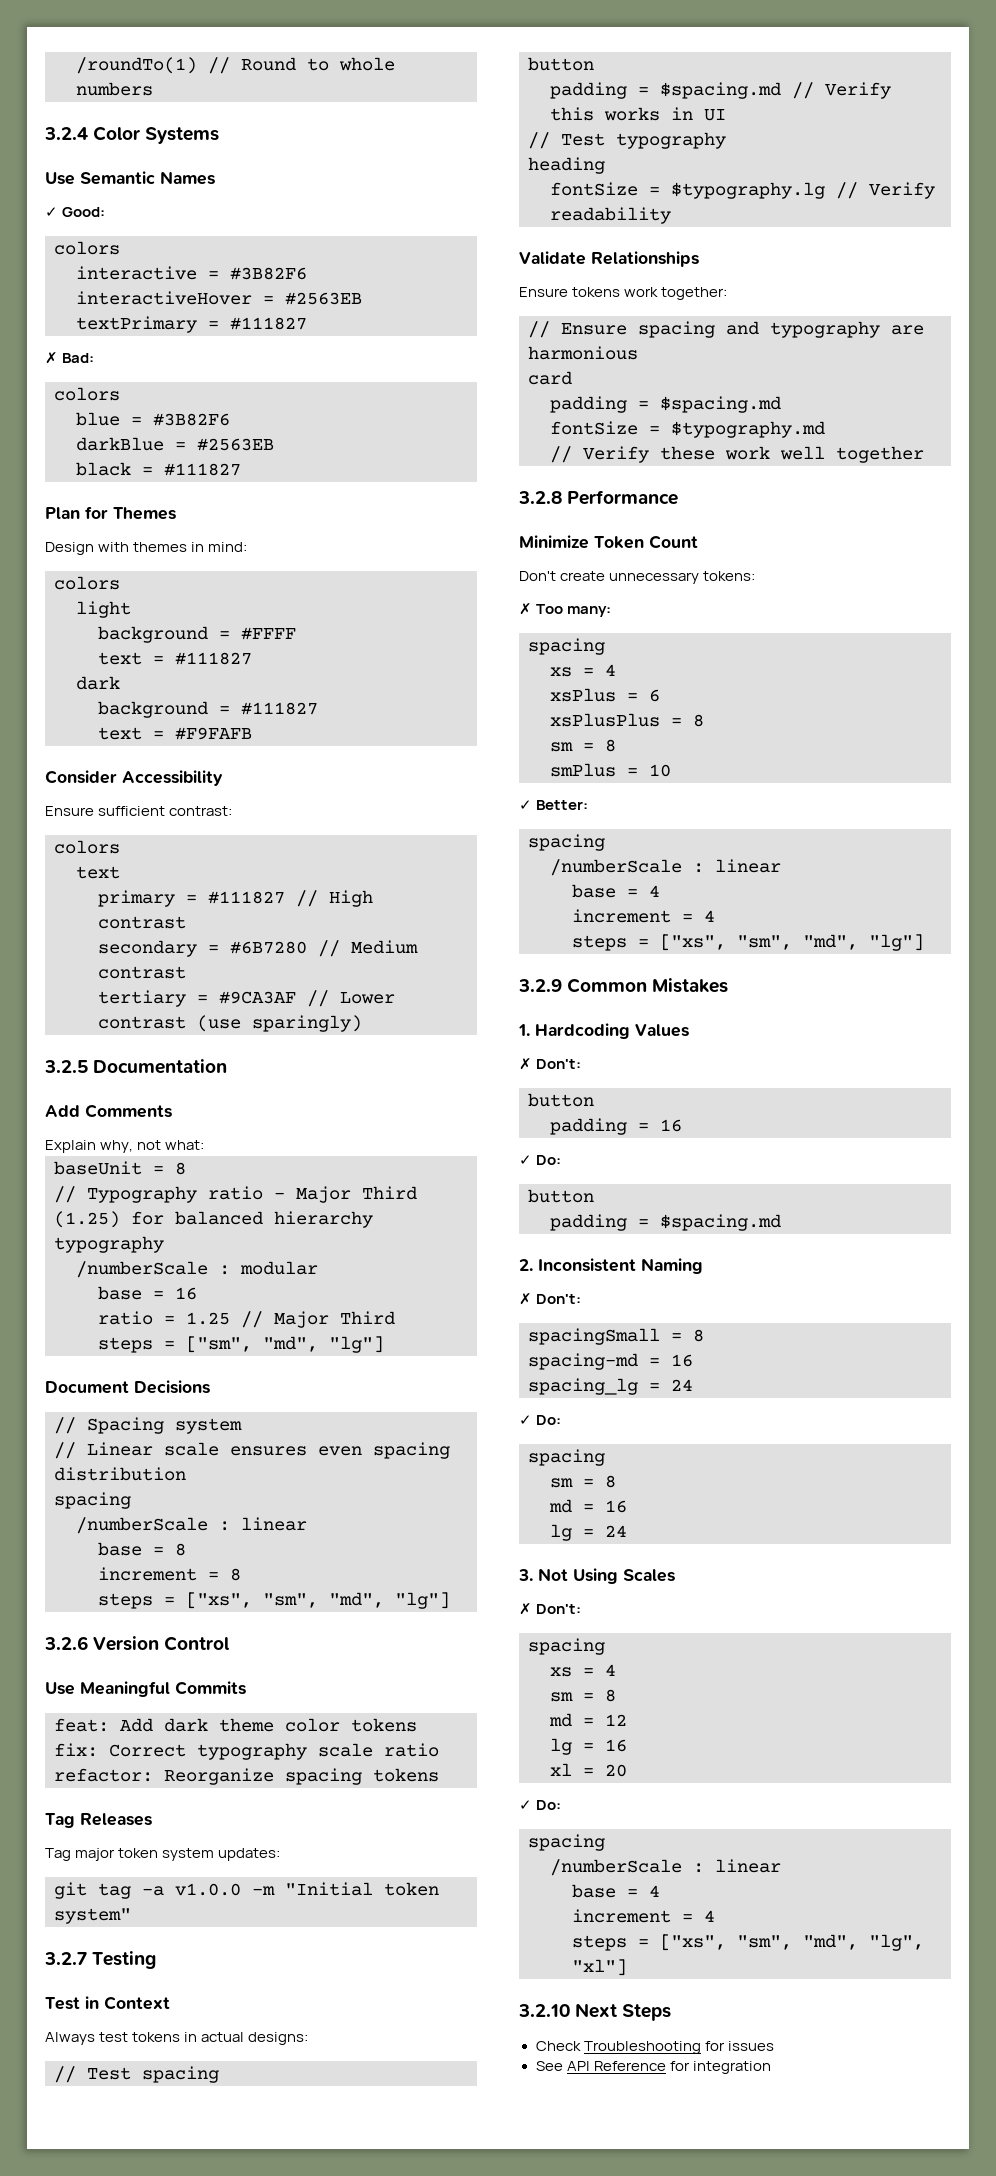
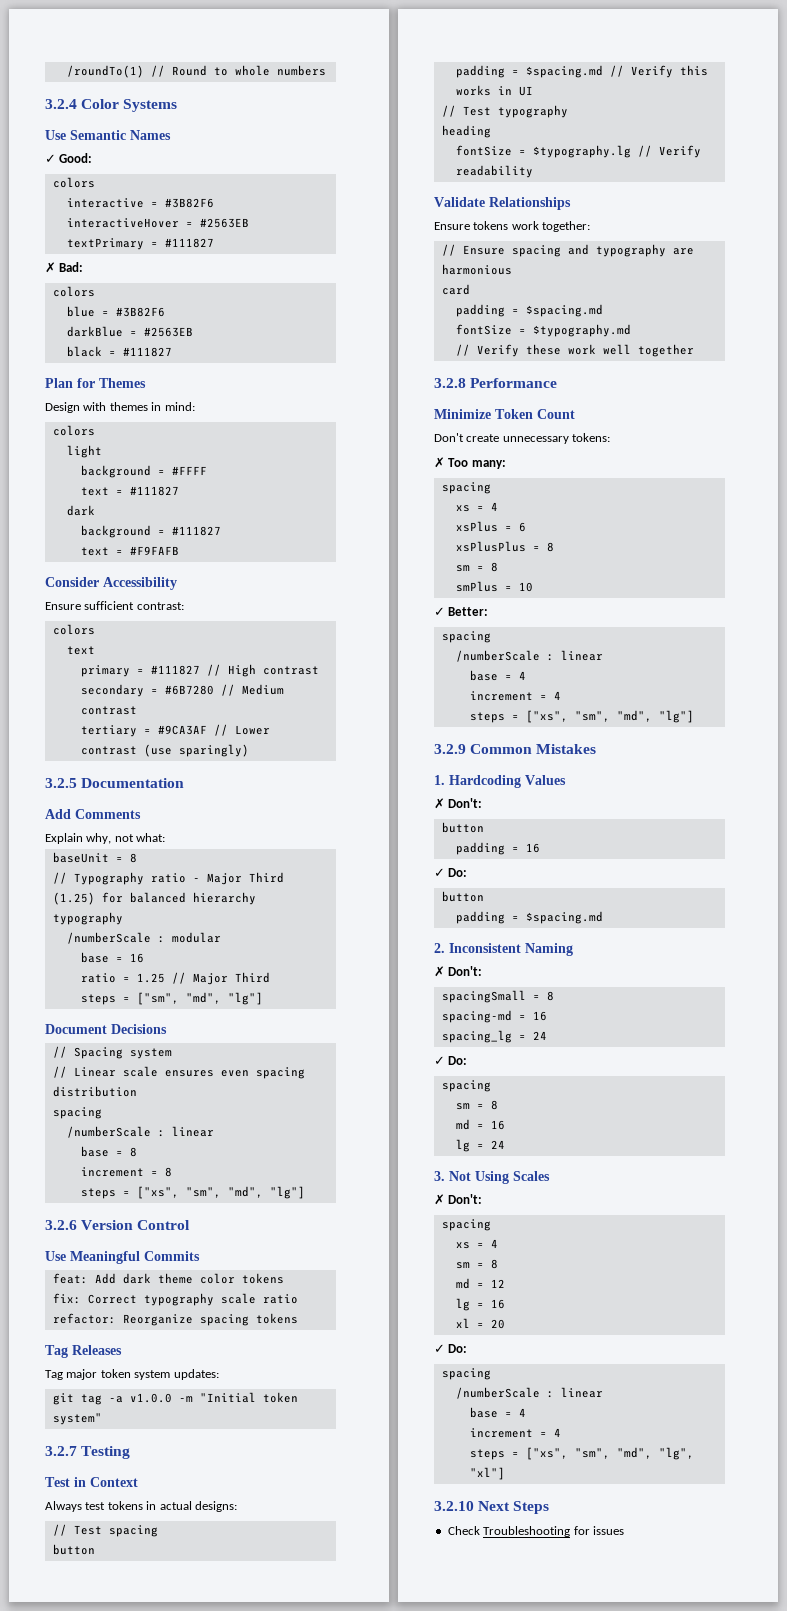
- See API Reference for integration

